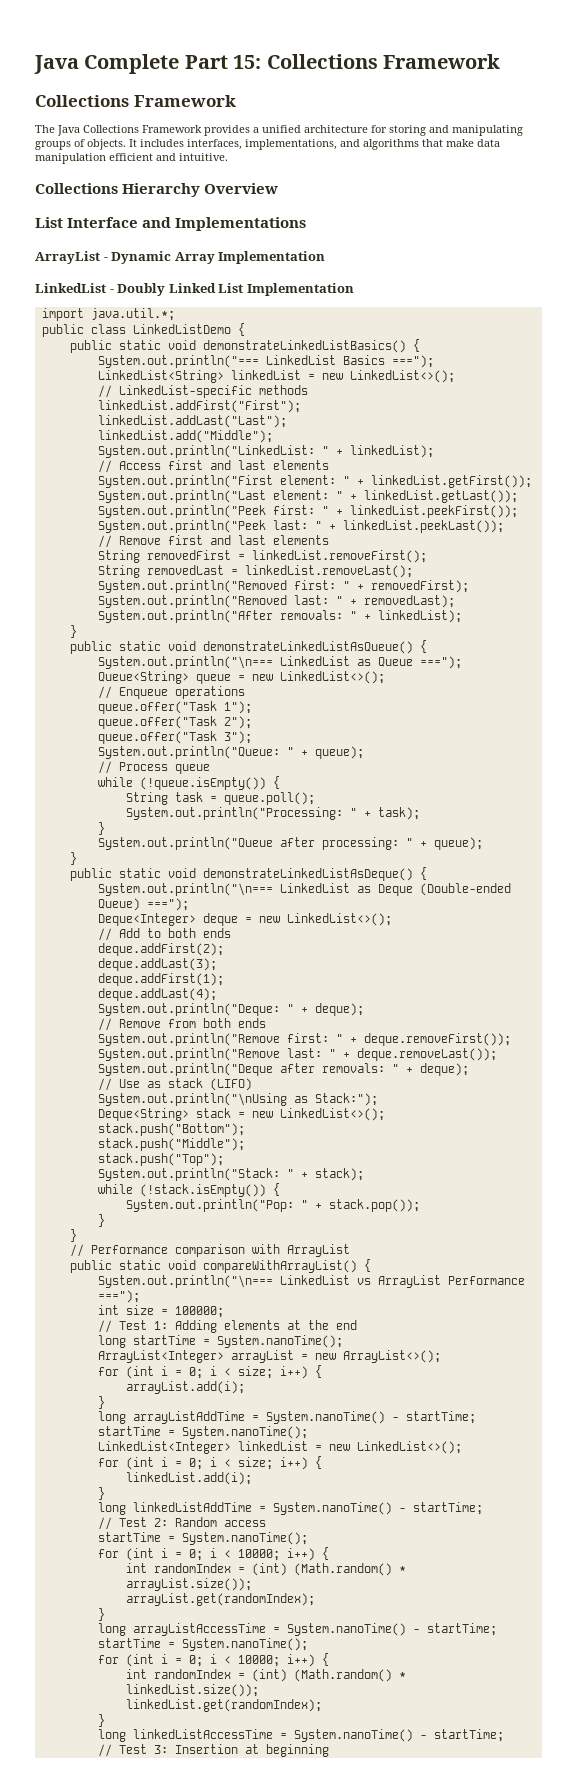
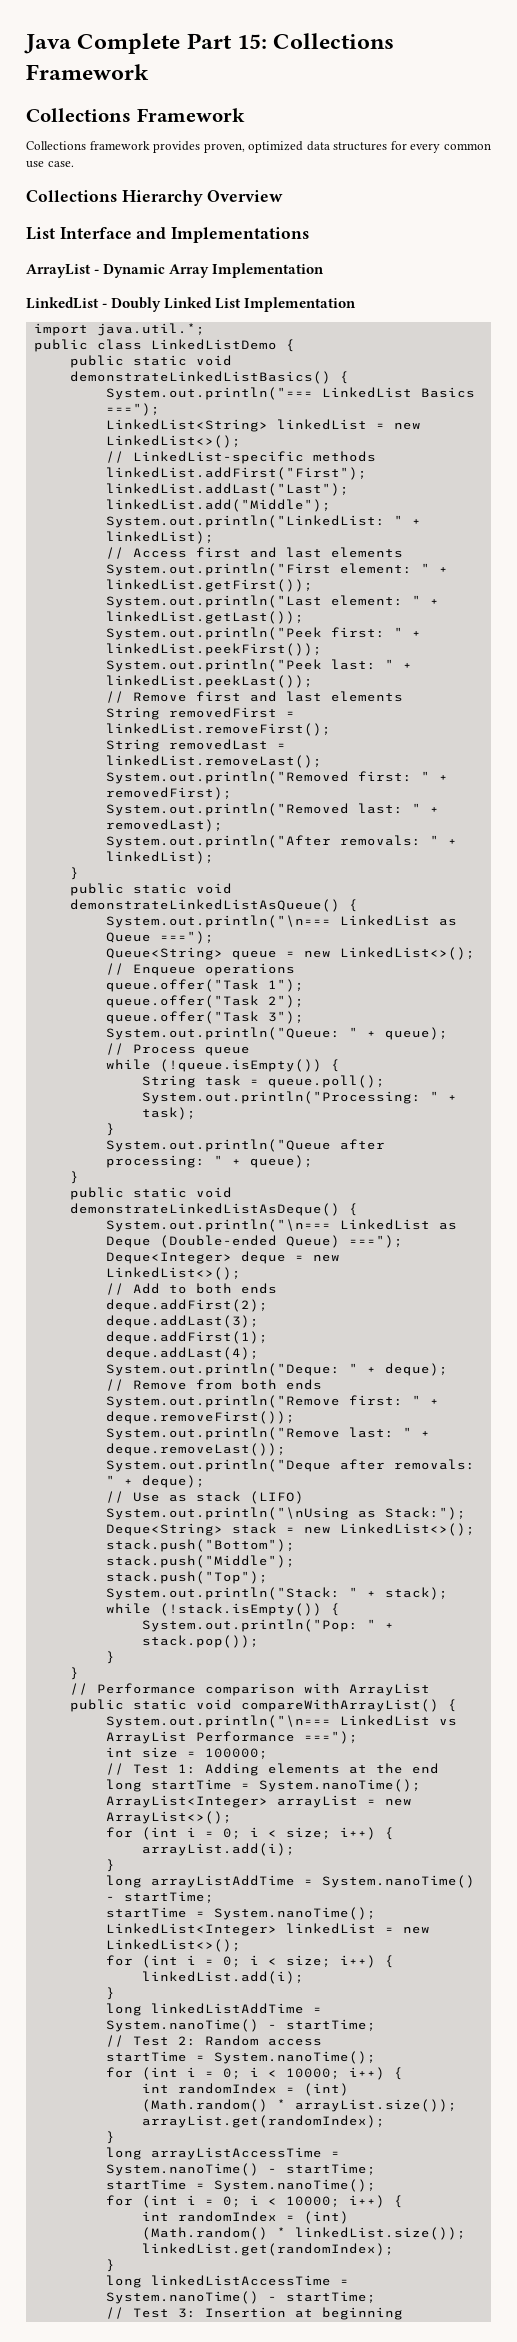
- The Java Collections Framework provides a unified architecture for storing and manipulating groups of objects. It includes interfaces, implementations, and algorithms that make data manipulation efficient and intuitive.
+ Collections framework provides proven, optimized data structures for every common use case.

